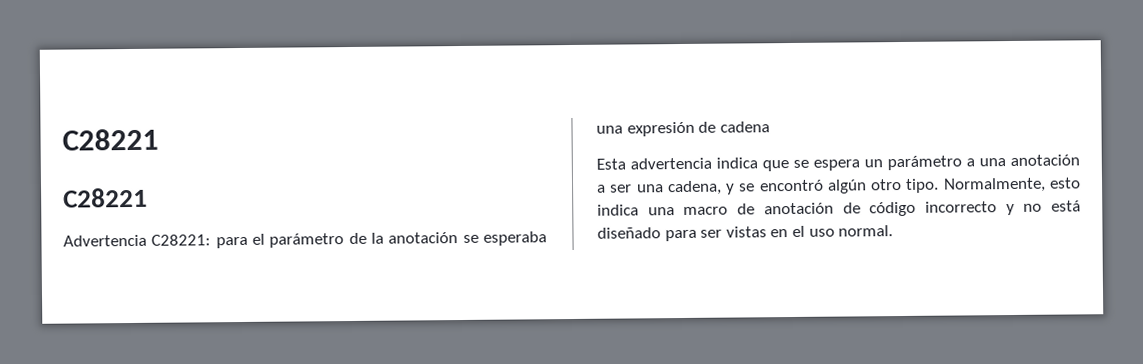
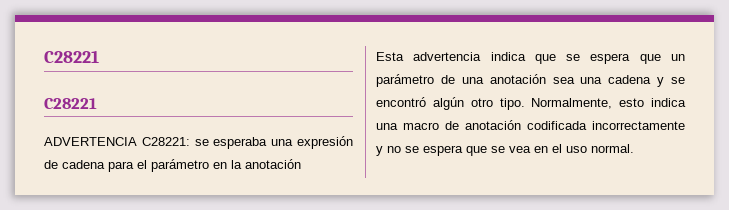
- Advertencia C28221: para el parámetro de la anotación se esperaba una expresión de cadena
+ ADVERTENCIA C28221: se esperaba una expresión de cadena para el parámetro en la anotación
- Esta advertencia indica que se espera un parámetro a una anotación a ser una cadena, y se encontró algún otro tipo.
+ Esta advertencia indica que se espera que un parámetro de una anotación sea una cadena y se encontró algún otro tipo.
- Normalmente, esto indica una macro de anotación de código incorrecto y no está diseñado para ser vistas en el uso normal.
+ Normalmente, esto indica una macro de anotación codificada incorrectamente y no se espera que se vea en el uso normal.

